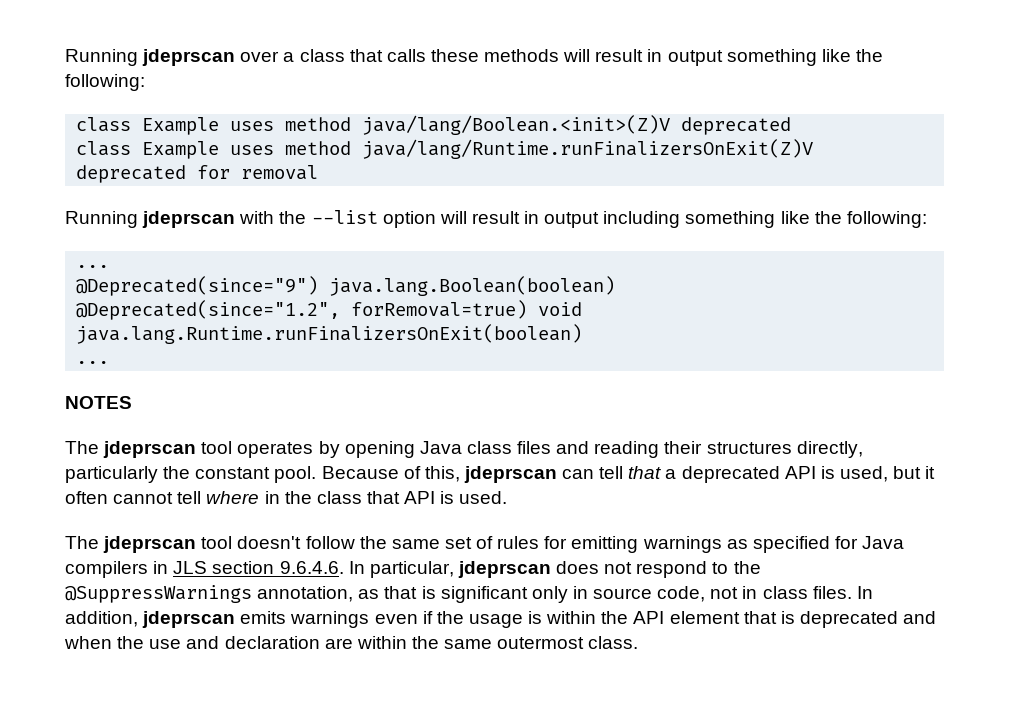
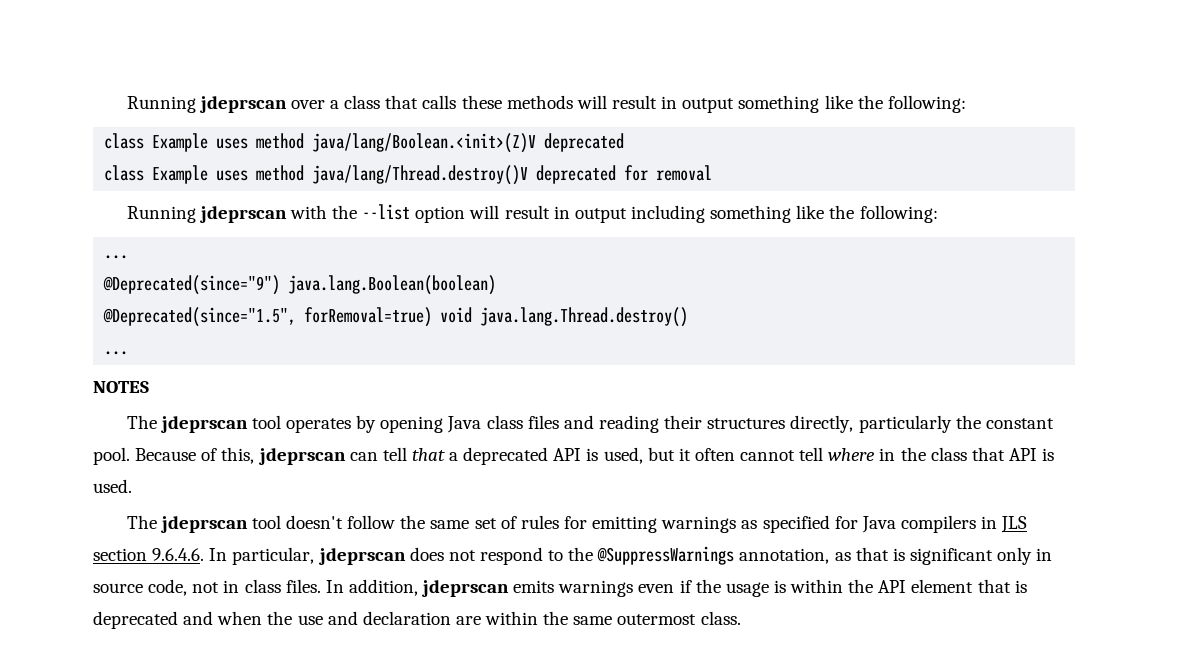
- class Example uses method java/lang/Runtime.runFinalizersOnExit(Z)V deprecated for removal
+ class Example uses method java/lang/Thread.destroy()V deprecated for removal
- @Deprecated(since="1.2", forRemoval=true) void java.lang.Runtime.runFinalizersOnExit(boolean)
+ @Deprecated(since="1.5", forRemoval=true) void java.lang.Thread.destroy()

